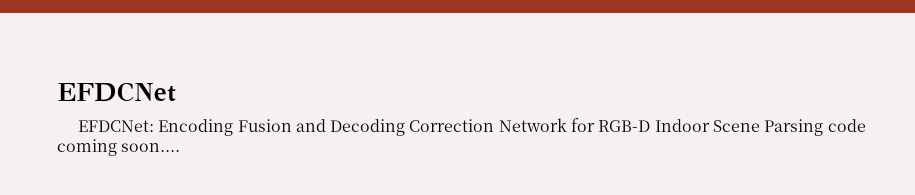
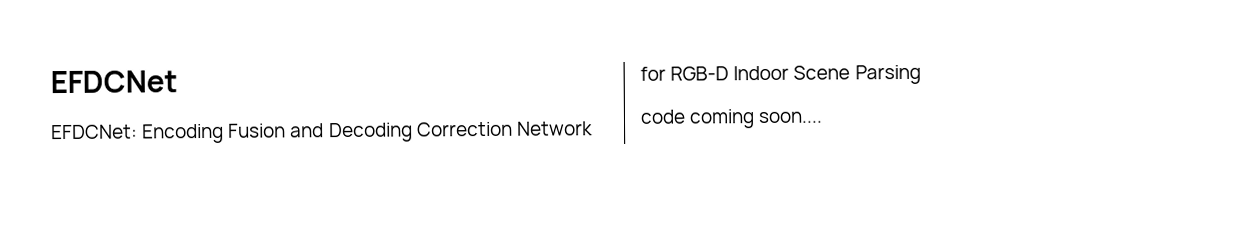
- EFDCNet: Encoding Fusion and Decoding Correction Network for RGB-D Indoor Scene Parsing code coming soon....
+ EFDCNet: Encoding Fusion and Decoding Correction Network for RGB-D Indoor Scene Parsing
+ code coming soon....

